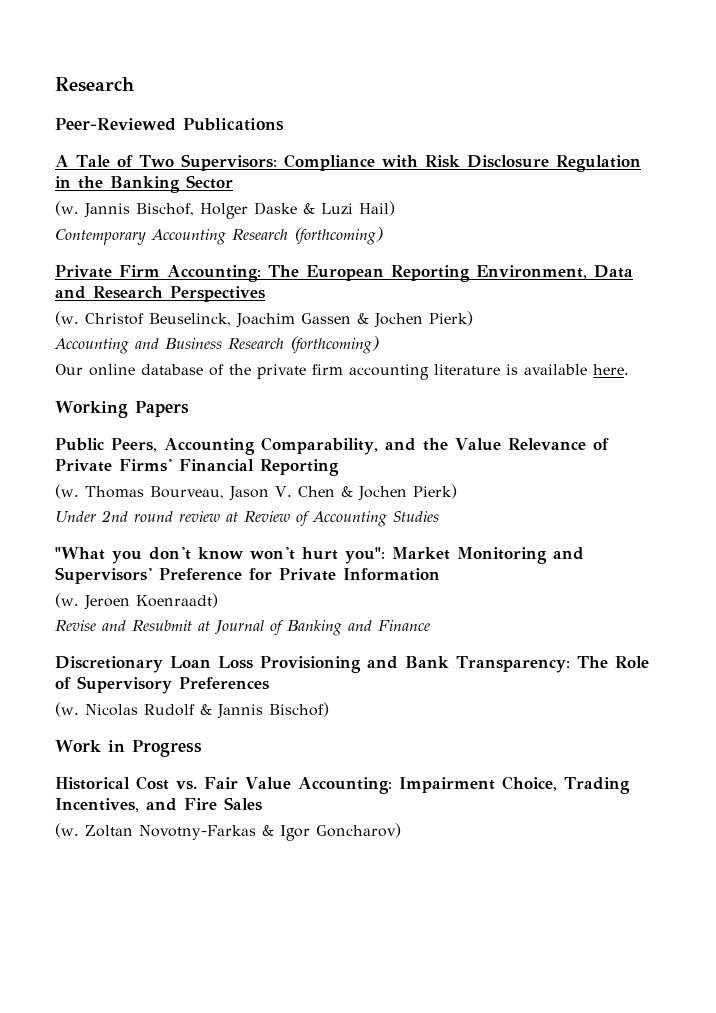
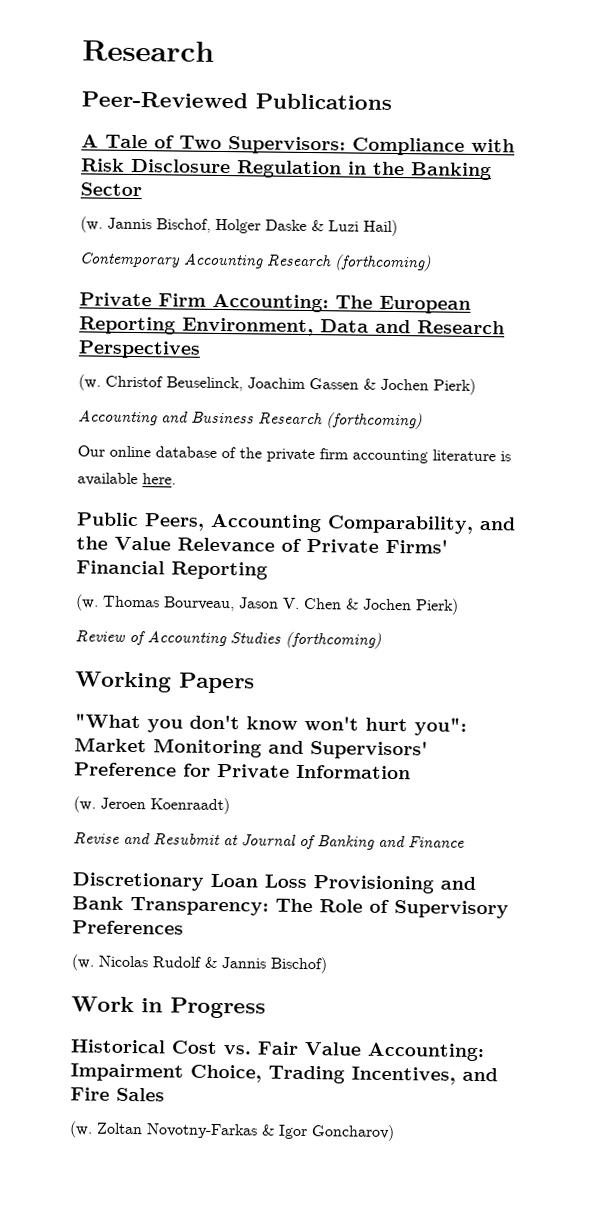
- Working Papers
- Under 2nd round review at Review of Accounting Studies
+ Review of Accounting Studies (forthcoming)
+ Working Papers

